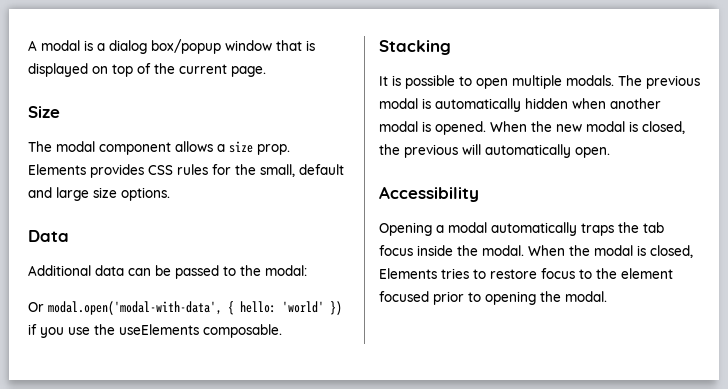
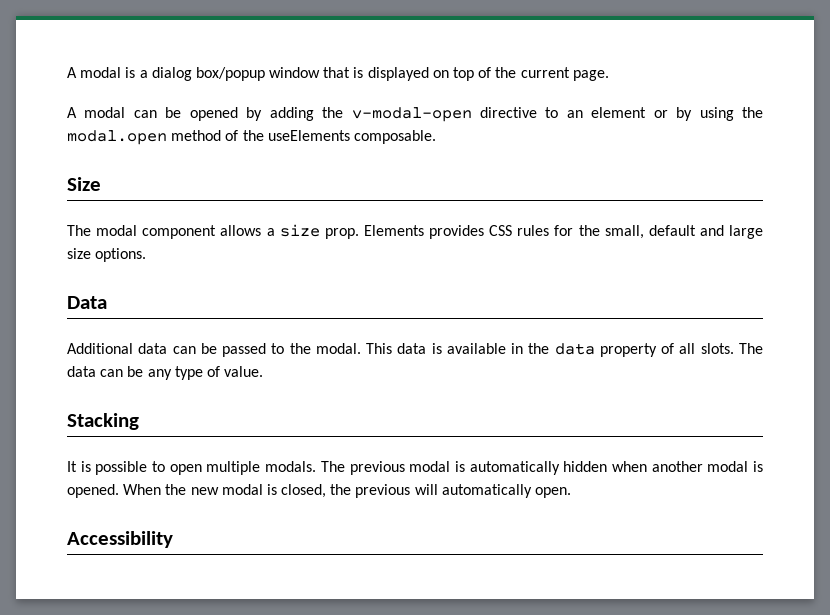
+ A modal can be opened by adding the v-modal-open directive to an element or by using the modal.open method of the useElements composable.
- Additional data can be passed to the modal:
- Or modal.open('modal-with-data', { hello: 'world' }) if you use the useElements composable.
+ Additional data can be passed to the modal. This data is available in the data property of all slots. The data can be any type of value.
- Opening a modal automatically traps the tab focus inside the modal. When the modal is closed, Elements tries to restore focus to the element focused prior to opening the modal.

